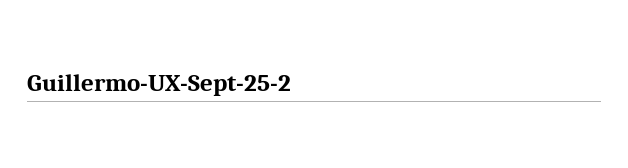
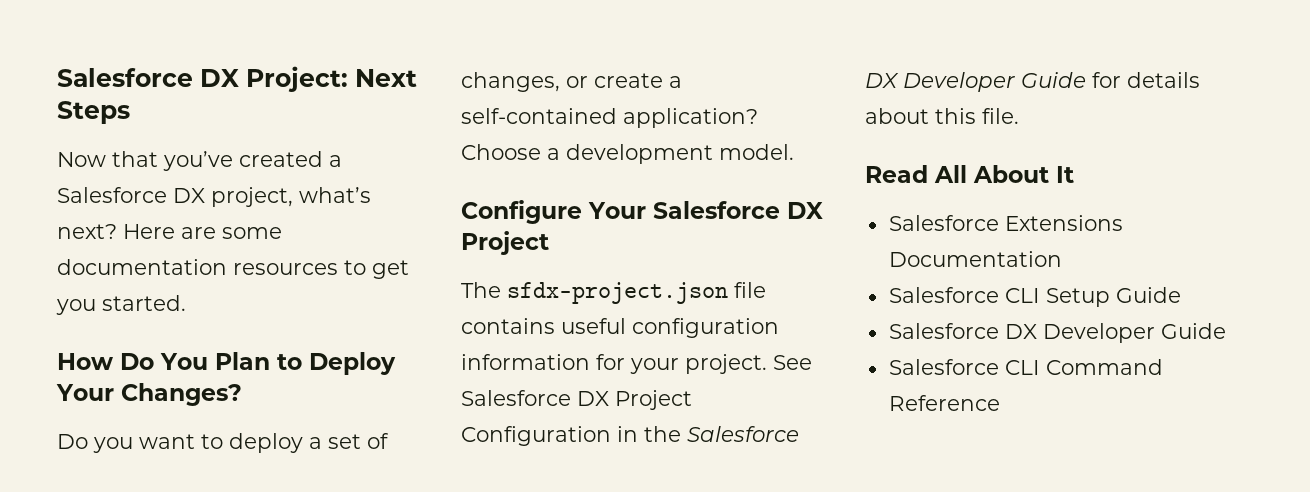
- Guillermo-UX-Sept-25-2
+ Salesforce DX Project: Next Steps
+ Now that you’ve created a Salesforce DX project, what’s next? Here are some documentation resources to get you started.
+ How Do You Plan to Deploy Your Changes?
+ Do you want to deploy a set of changes, or create a self-contained application? Choose a development model.
+ Configure Your Salesforce DX Project
+ The sfdx-project.json file contains useful configuration information for your project. See Salesforce DX Project Configuration in the Salesforce DX Developer Guide for details about this file.
+ Read All About It
+ Salesforce Extensions Documentation
+ Salesforce CLI Setup Guide
+ Salesforce DX Developer Guide
+ Salesforce CLI Command Reference

